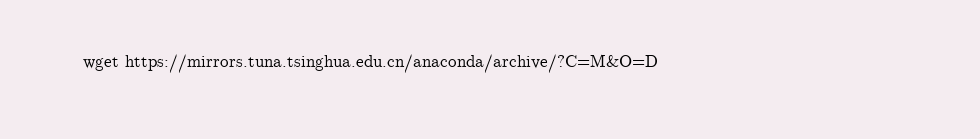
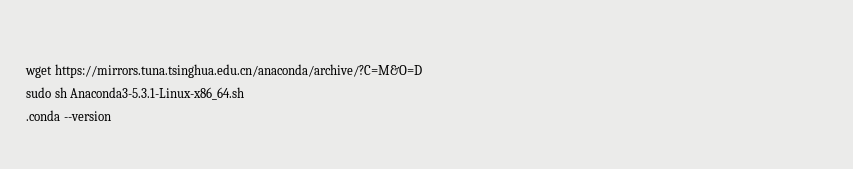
+ sudo sh Anaconda3-5.3.1-Linux-x86_64.sh
+ .conda --version

